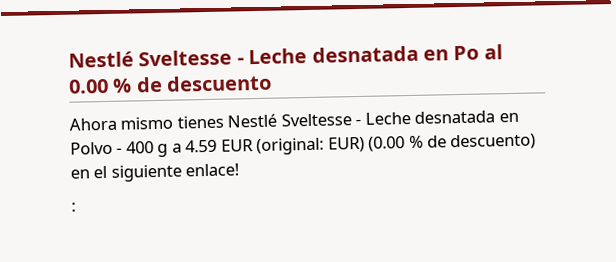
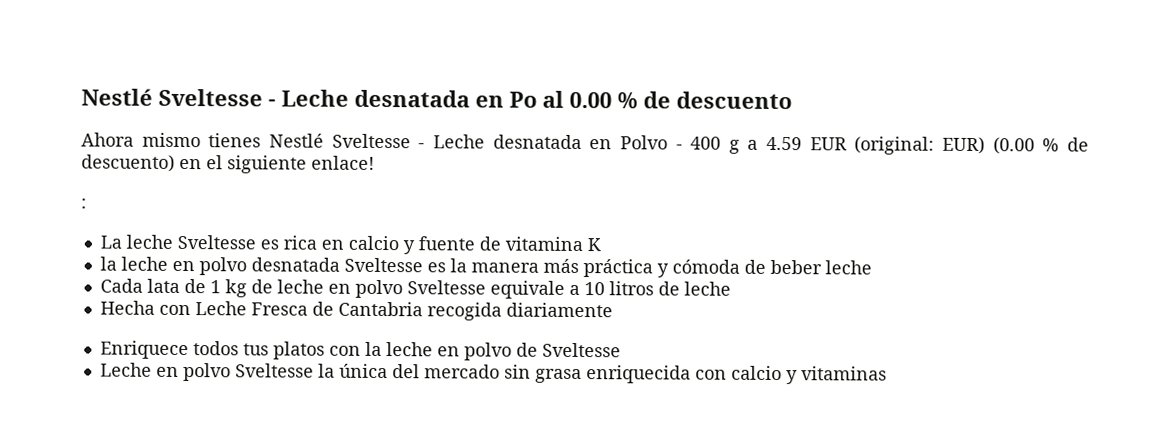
+ La leche Sveltesse es rica en calcio y fuente de vitamina K
+ la leche en polvo desnatada Sveltesse es la manera más práctica y cómoda de beber leche
+ Cada lata de 1 kg de leche en polvo Sveltesse equivale a 10 litros de leche
+ Hecha con Leche Fresca de Cantabria recogida diariamente
+ Enriquece todos tus platos con la leche en polvo de Sveltesse
+ Leche en polvo Sveltesse la única del mercado sin grasa enriquecida con calcio y vitaminas

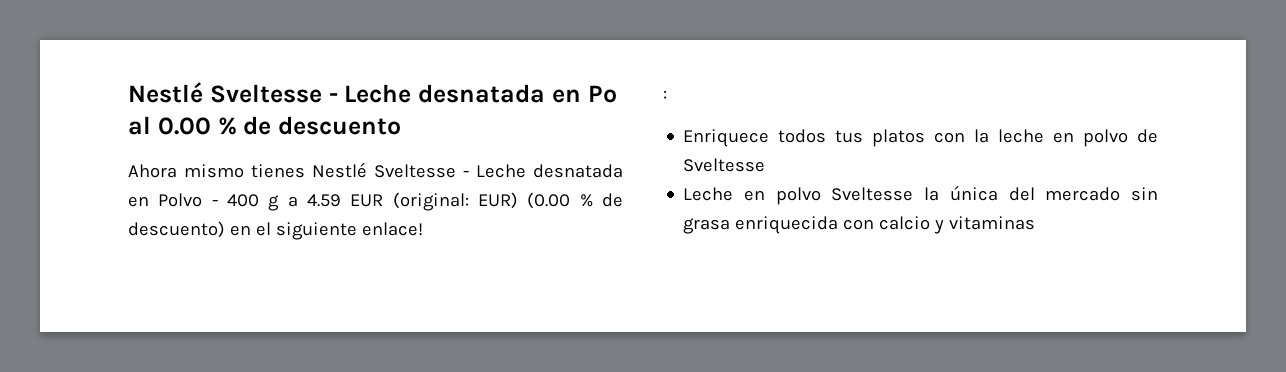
- La leche Sveltesse es rica en calcio y fuente de vitamina K
- la leche en polvo desnatada Sveltesse es la manera más práctica y cómoda de beber leche
- Cada lata de 1 kg de leche en polvo Sveltesse equivale a 10 litros de leche
- Hecha con Leche Fresca de Cantabria recogida diariamente

